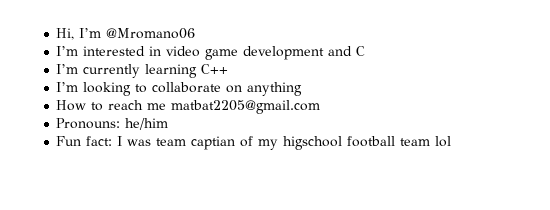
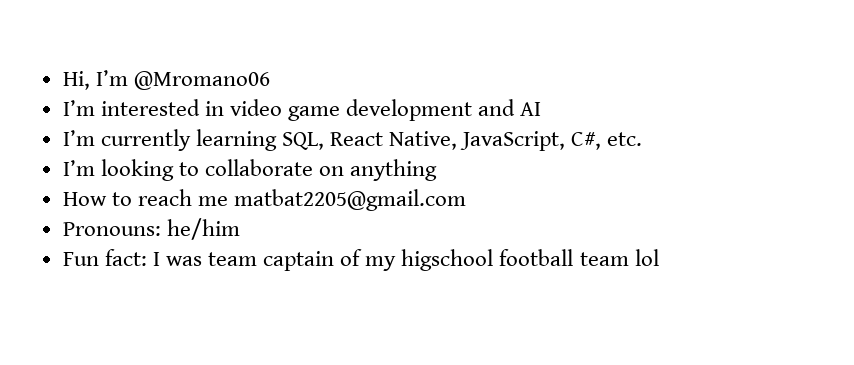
- I’m interested in video game development and C
+ I’m interested in video game development and AI
- I’m currently learning C++
+ I’m currently learning SQL, React Native, JavaScript, C#, etc.
- Fun fact: I was team captian of my higschool football team lol
+ Fun fact: I was team captain of my higschool football team lol

